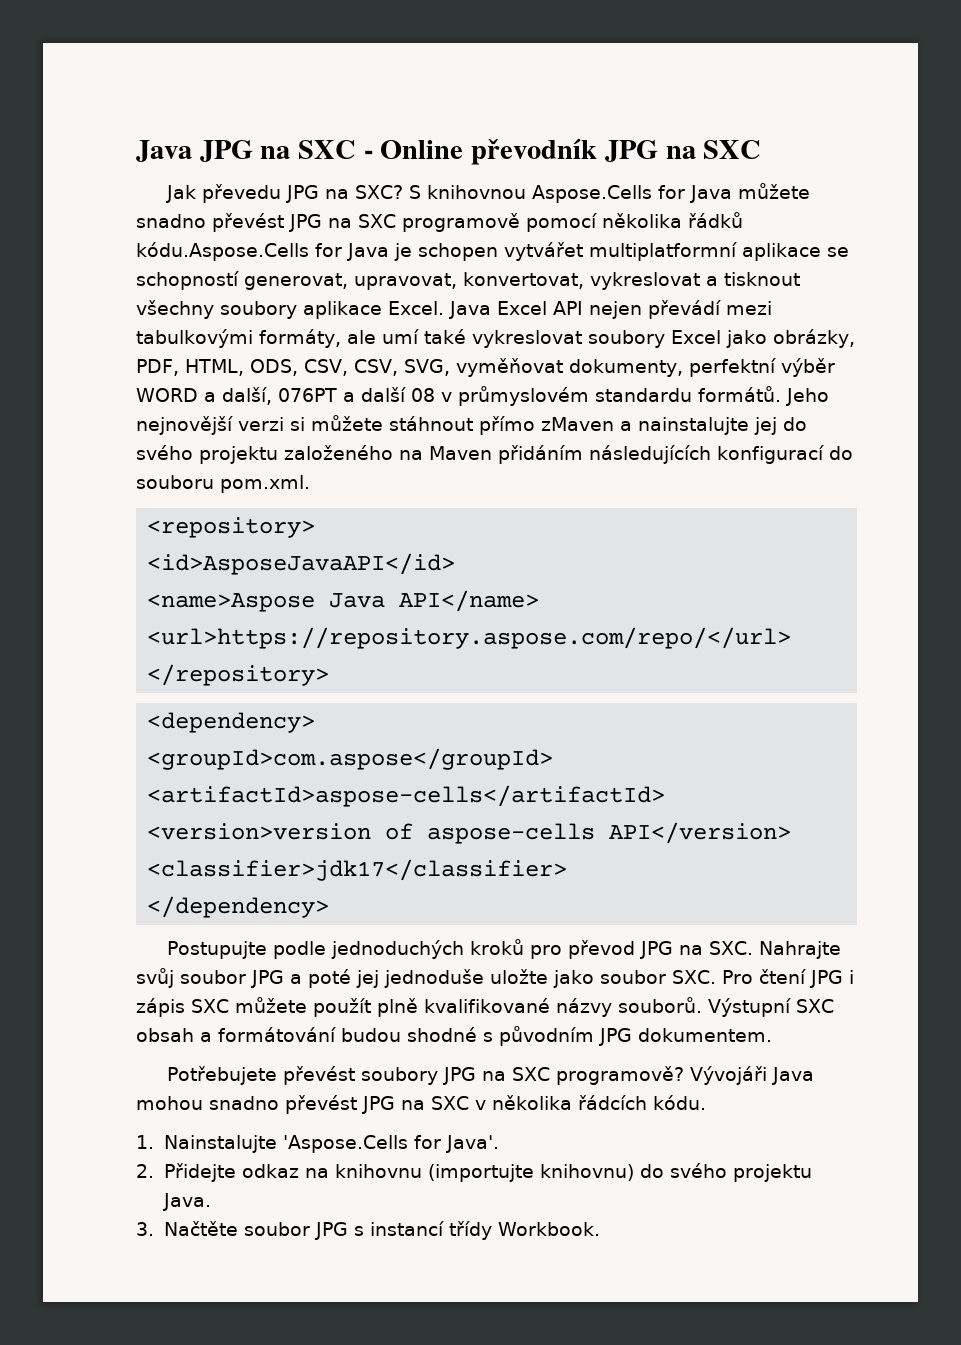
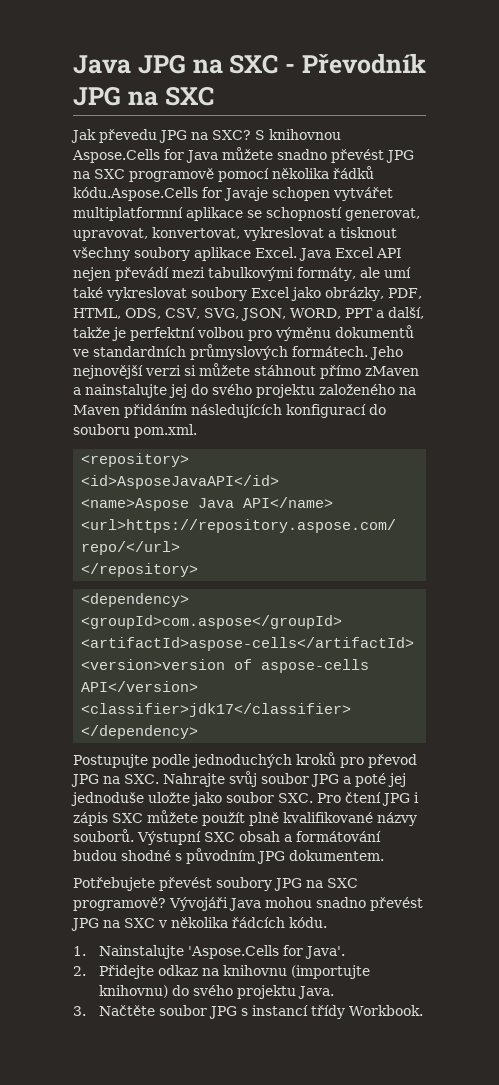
- Java JPG na SXC - Online převodník JPG na SXC
+ Java JPG na SXC - Převodník JPG na SXC
- S knihovnou Aspose.Cells for Java můžete snadno převést JPG na SXC programově pomocí několika řádků kódu.Aspose.Cells for Java je schopen vytvářet multiplatformní aplikace se schopností generovat, upravovat, konvertovat, vykreslovat a tisknout všechny soubory aplikace Excel.
+ S knihovnou Aspose.Cells for Java můžete snadno převést JPG na SXC programově pomocí několika řádků kódu.Aspose.Cells for Javaje schopen vytvářet multiplatformní aplikace se schopností generovat, upravovat, konvertovat, vykreslovat a tisknout všechny soubory aplikace Excel.
- Java Excel API nejen převádí mezi tabulkovými formáty, ale umí také vykreslovat soubory Excel jako obrázky, PDF, HTML, ODS, CSV, CSV, SVG, vyměňovat dokumenty, perfektní výběr WORD a další, 076PT a další 08 v průmyslovém standardu formátů.
+ Java Excel API nejen převádí mezi tabulkovými formáty, ale umí také vykreslovat soubory Excel jako obrázky, PDF, HTML, ODS, CSV, SVG, JSON, WORD, PPT a další, takže je perfektní volbou pro výměnu dokumentů ve standardních průmyslových formátech.

